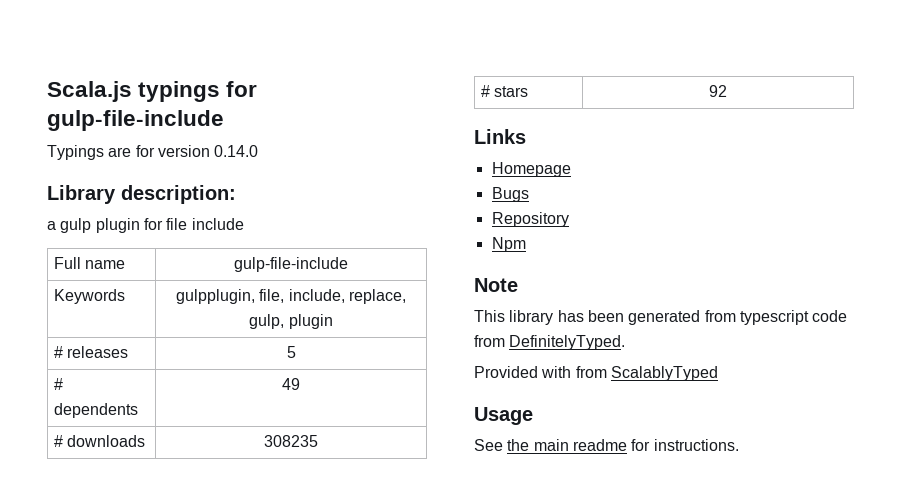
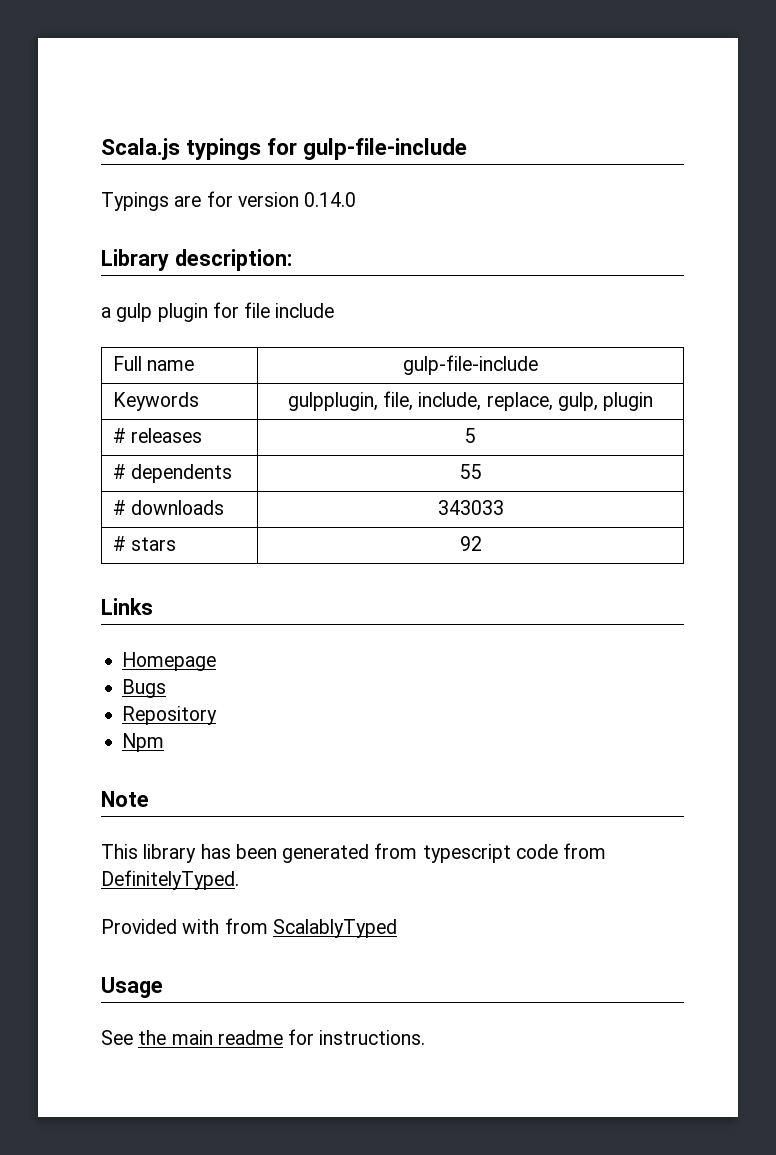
- # dependents | 49
+ # dependents | 55
- # downloads | 308235
+ # downloads | 343033

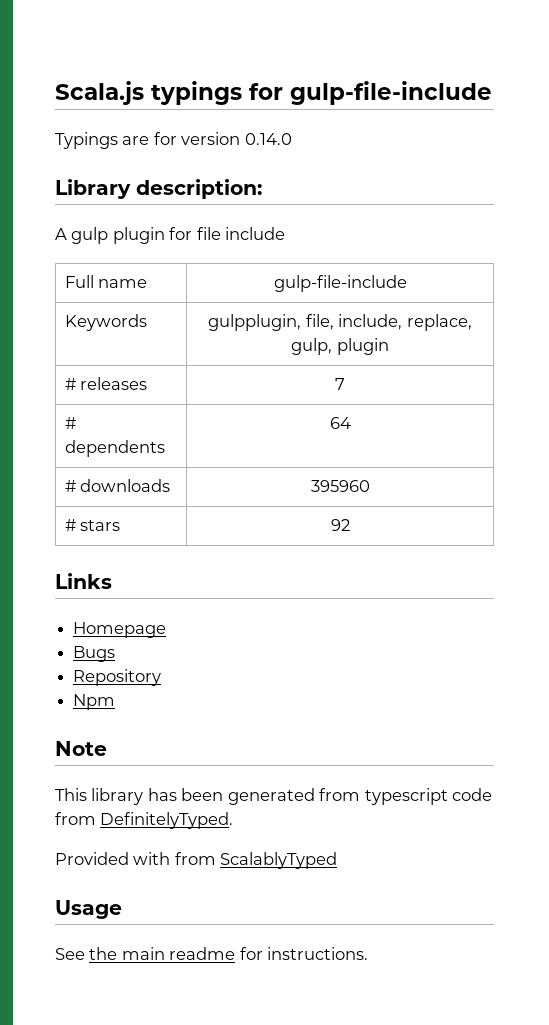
- a gulp plugin for file include
+ A gulp plugin for file include
- # releases | 5
+ # releases | 7
- # dependents | 55
+ # dependents | 64
- # downloads | 343033
+ # downloads | 395960

